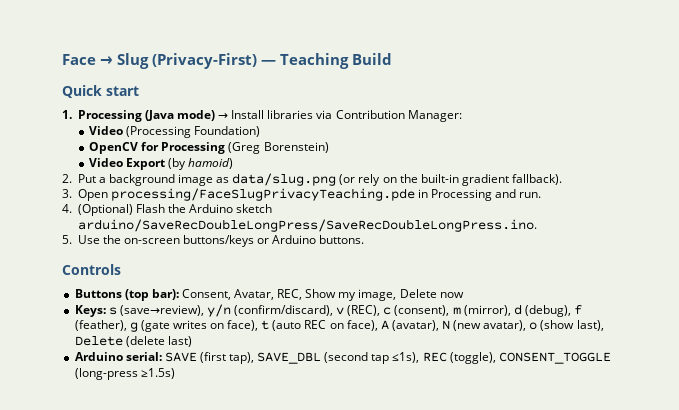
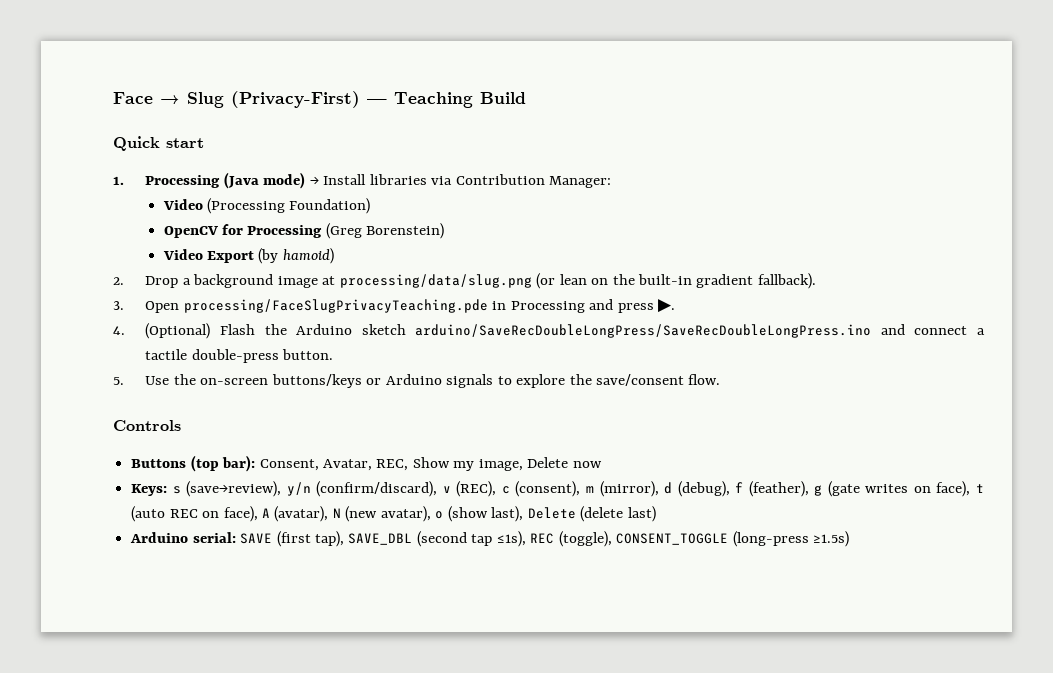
- 2. Put a background image as data/slug.png (or rely on the built-in gradient fallback).
+ 2. Drop a background image at processing/data/slug.png (or lean on the built-in gradient fallback).
- 3. Open processing/FaceSlugPrivacyTeaching.pde in Processing and run.
+ 3. Open processing/FaceSlugPrivacyTeaching.pde in Processing and press ▶.
- 4. (Optional) Flash the Arduino sketch arduino/SaveRecDoubleLongPress/SaveRecDoubleLongPress.ino.
+ 4. (Optional) Flash the Arduino sketch arduino/SaveRecDoubleLongPress/SaveRecDoubleLongPress.ino and connect a tactile double-press button.
- 5. Use the on-screen buttons/keys or Arduino buttons.
+ 5. Use the on-screen buttons/keys or Arduino signals to explore the save/consent flow.

